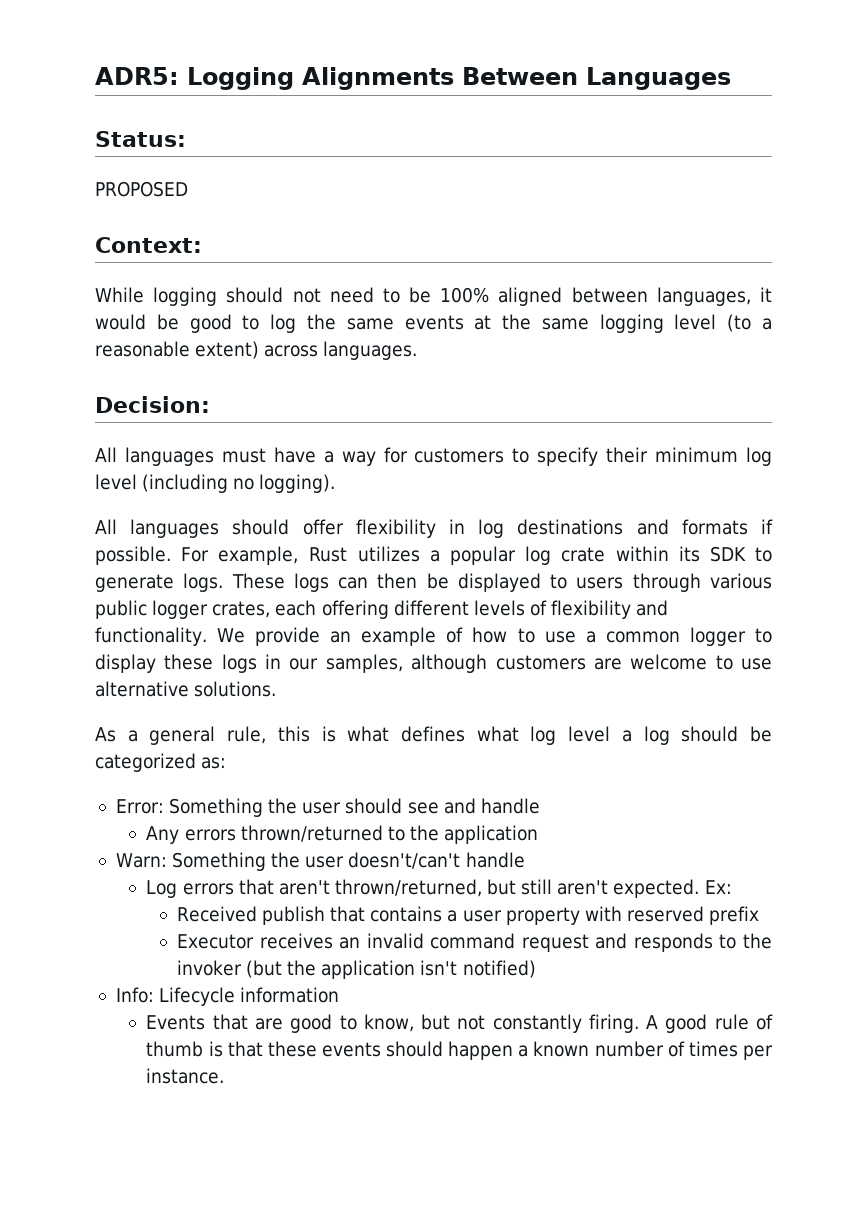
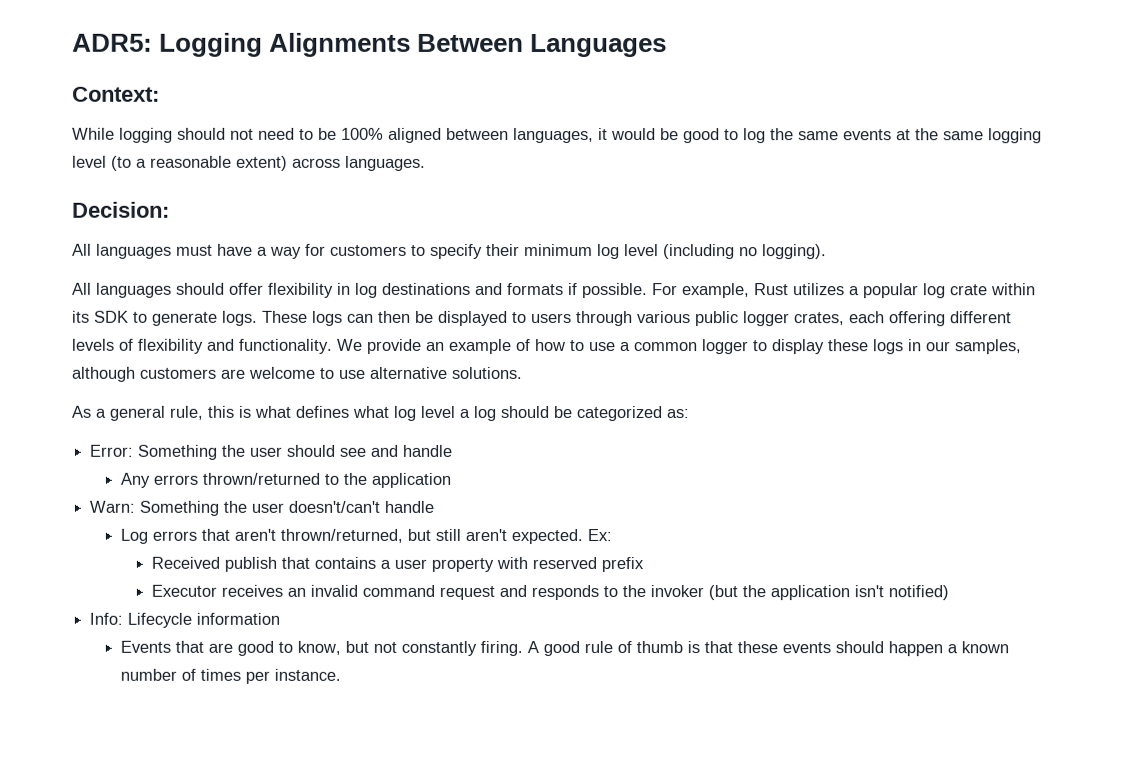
- Status:
- PROPOSED

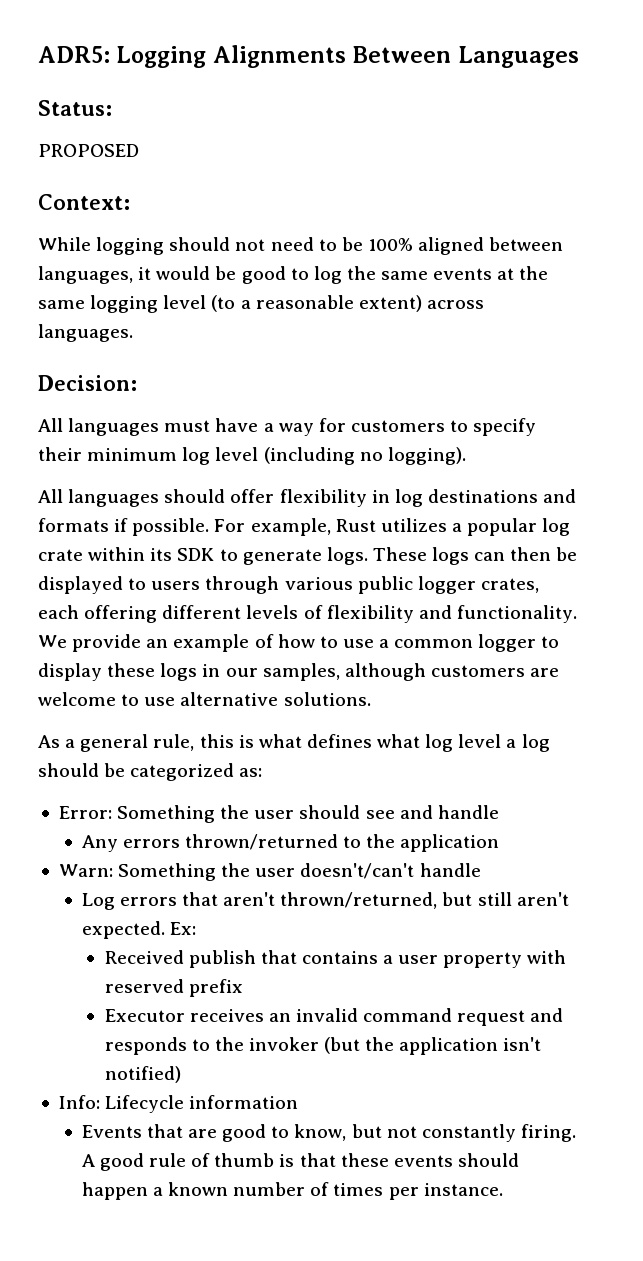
+ Status:
+ PROPOSED

